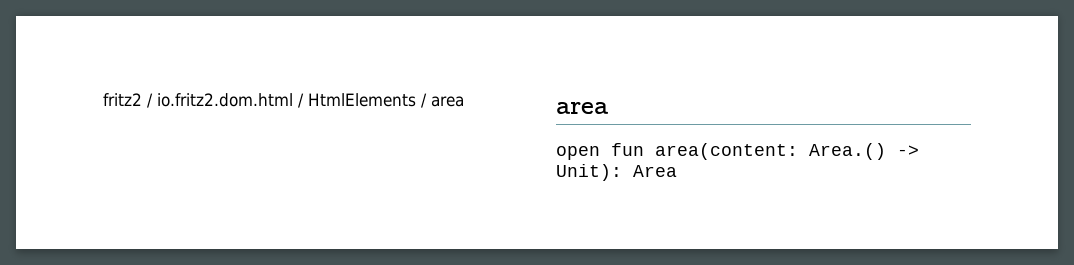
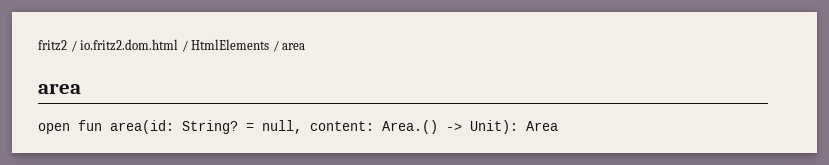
- open fun area(content: Area.() -> Unit): Area
+ open fun area(id: String? = null, content: Area.() -> Unit): Area

